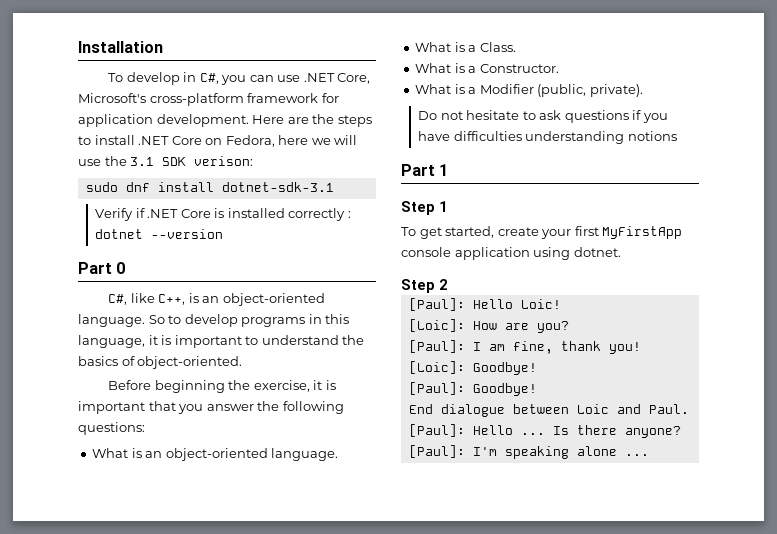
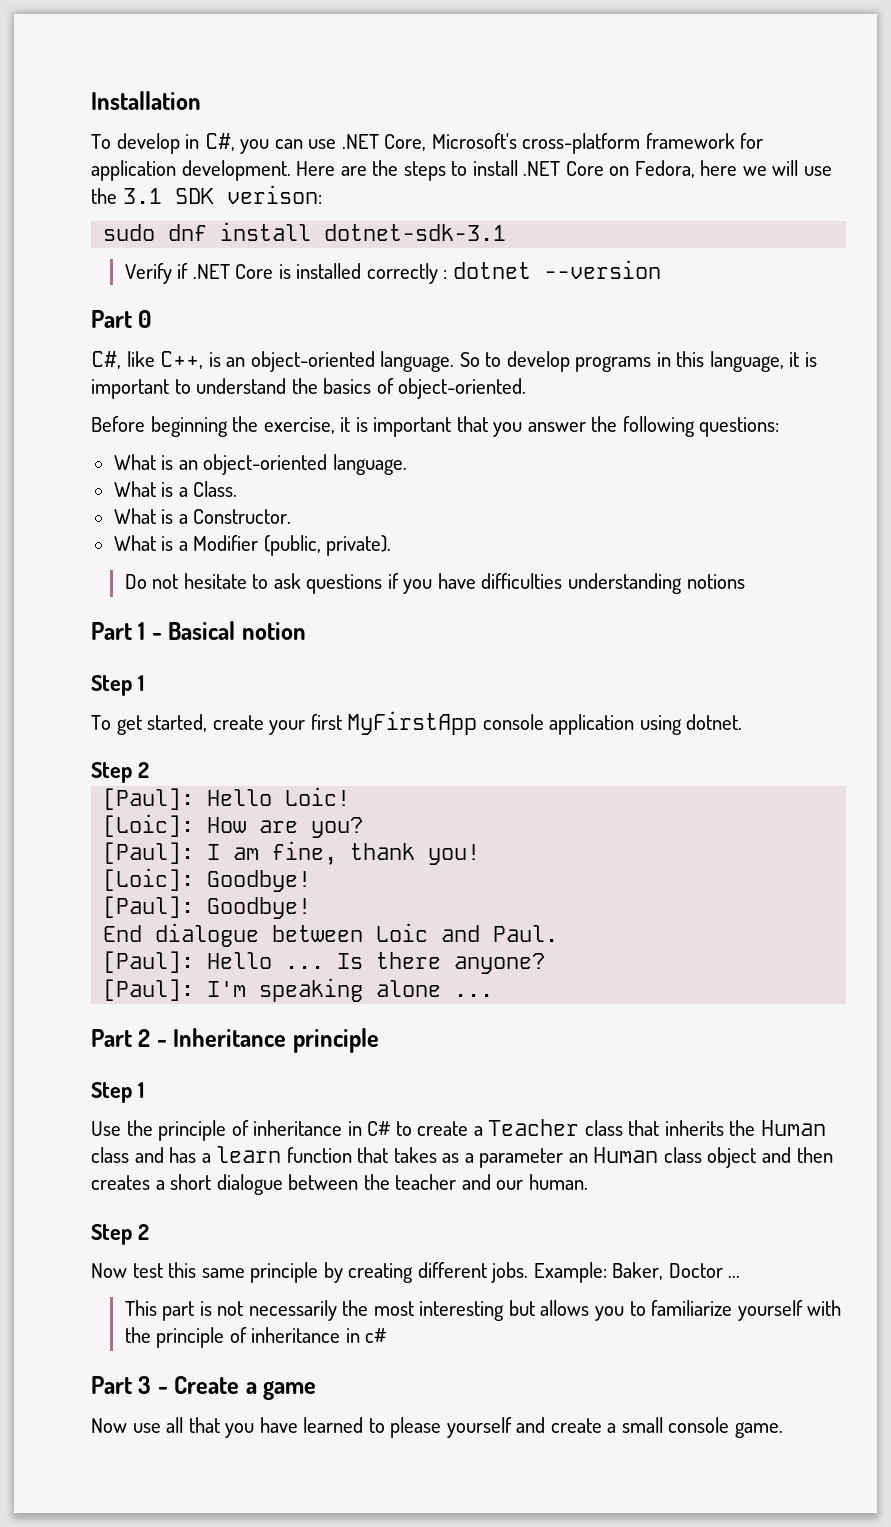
- Part 1
+ Part 1 - Basical notion
+ Part 2 - Inheritance principle
+ Step 1
+ Use the principle of inheritance in C# to create a Teacher class that inherits the Human class and has a learn function that takes as a parameter an Human class object and then creates a short dialogue between the teacher and our human.
+ Step 2
+ Now test this same principle by creating different jobs. Example: Baker, Doctor ...
+ This part is not necessarily the most interesting but allows you to familiarize yourself with the principle of inheritance in c#
+ Part 3 - Create a game
+ Now use all that you have learned to please yourself and create a small console game.

